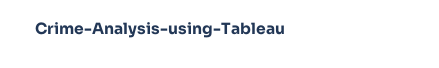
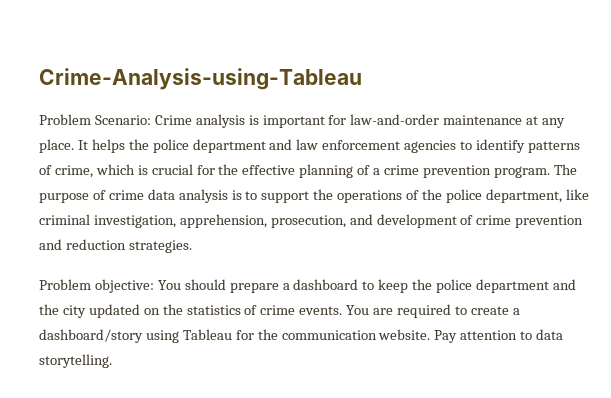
+ Problem Scenario: Crime analysis is important for law-and-order maintenance at any place. It helps the police department and law enforcement agencies to identify patterns of crime, which is crucial for the effective planning of a crime prevention program. The purpose of crime data analysis is to support the operations of the police department, like criminal investigation, apprehension, prosecution, and development of crime prevention and reduction strategies.
+ Problem objective: You should prepare a dashboard to keep the police department and the city updated on the statistics of crime events. You are required to create a dashboard/story using Tableau for the communication website. Pay attention to data storytelling.

